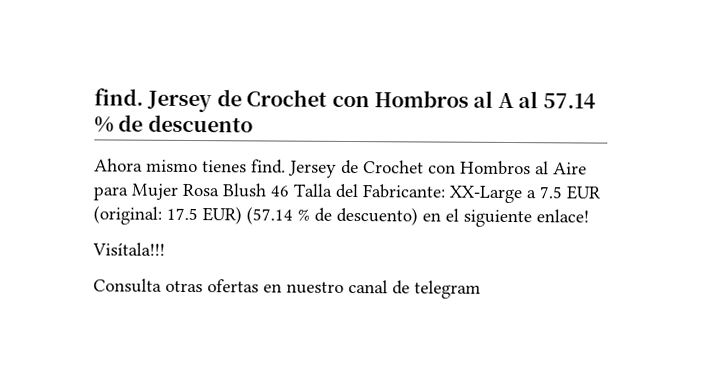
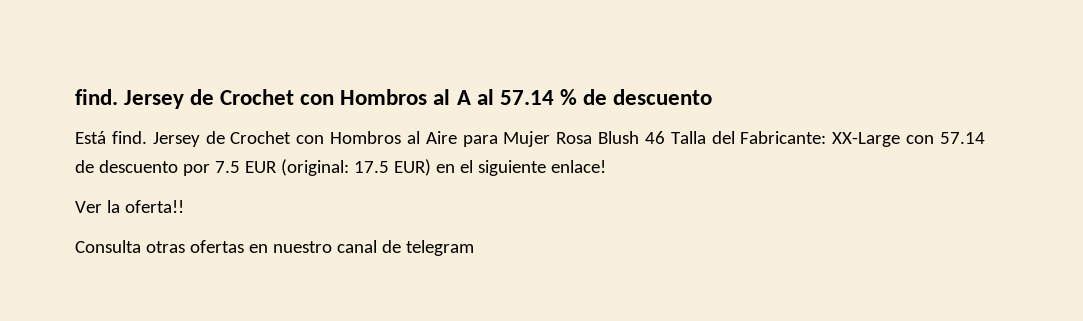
- Ahora mismo tienes find.
+ Está find.
- Jersey de Crochet con Hombros al Aire para Mujer Rosa Blush 46 Talla del Fabricante: XX-Large a 7.5 EUR (original: 17.5 EUR) (57.14 % de descuento) en el siguiente enlace!
+ Jersey de Crochet con Hombros al Aire para Mujer Rosa Blush 46 Talla del Fabricante: XX-Large con 57.14 de descuento por 7.5 EUR (original: 17.5 EUR) en el siguiente enlace!
- Visítala!!!
+ Ver la oferta!!

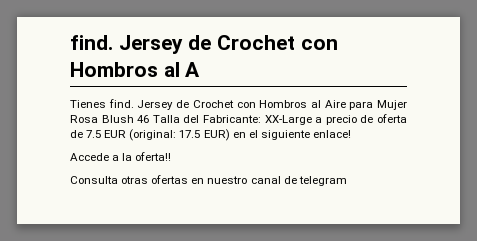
- Jersey de Crochet con Hombros al A al 57.14 % de descuento
- Está find.
+ Jersey de Crochet con Hombros al A
+ Tienes find.
- Jersey de Crochet con Hombros al Aire para Mujer Rosa Blush 46 Talla del Fabricante: XX-Large con 57.14 de descuento por 7.5 EUR (original: 17.5 EUR) en el siguiente enlace!
+ Jersey de Crochet con Hombros al Aire para Mujer Rosa Blush 46 Talla del Fabricante: XX-Large a precio de oferta de 7.5 EUR (original: 17.5 EUR) en el siguiente enlace!
- Ver la oferta!!
+ Accede a la oferta!!

